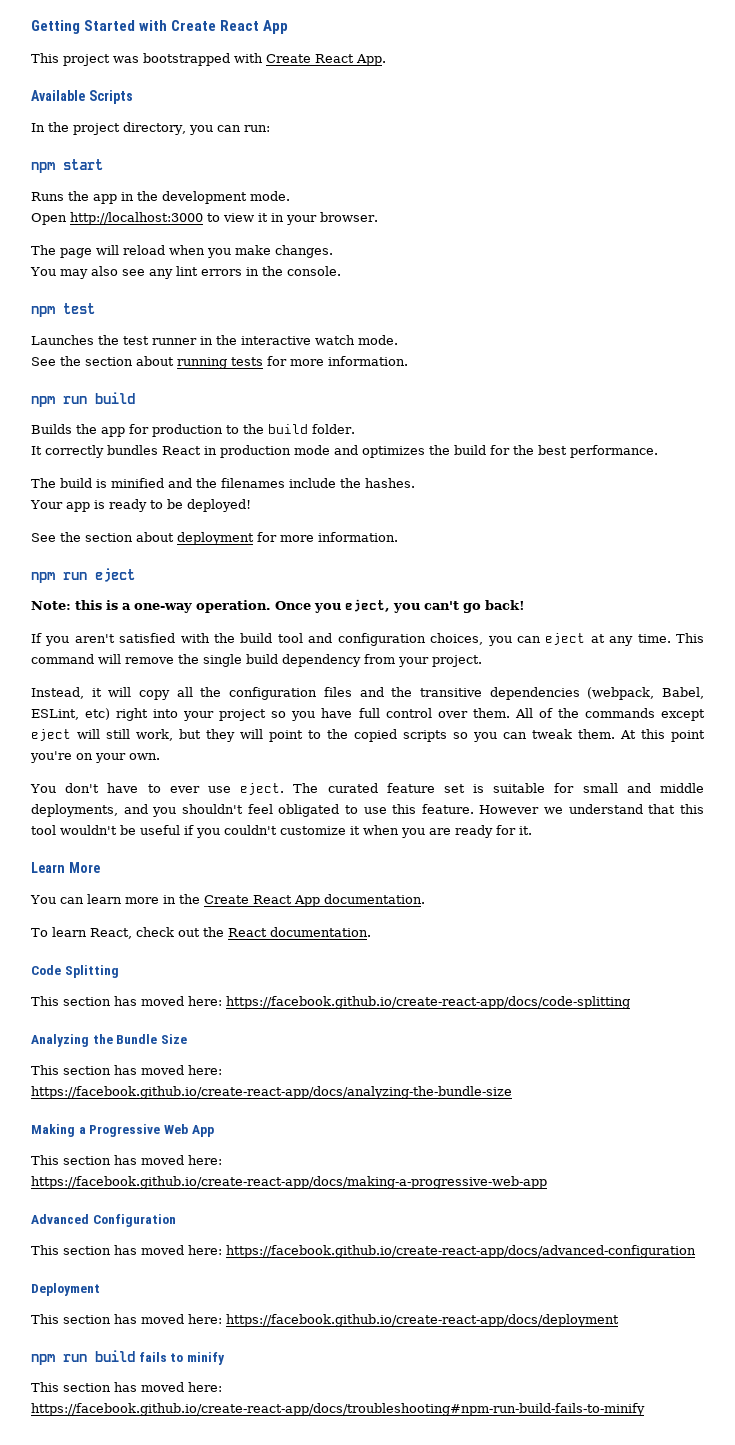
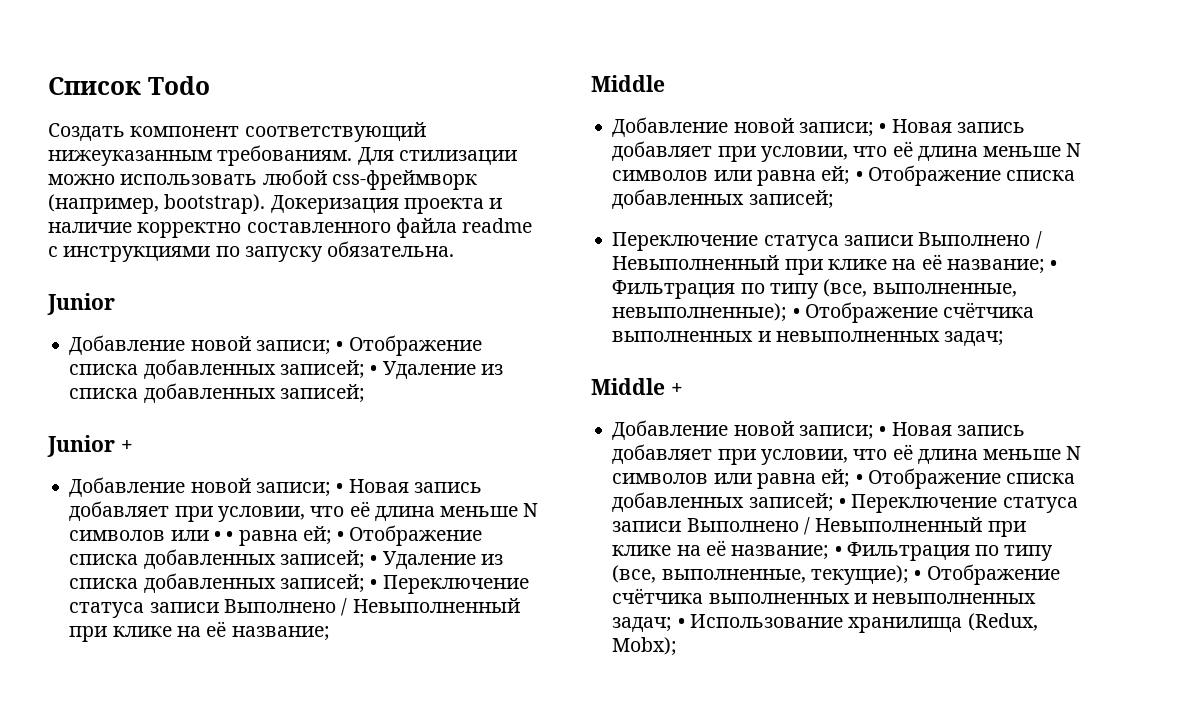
- Getting Started with Create React App
- This project was bootstrapped with Create React App.
- Available Scripts
- In the project directory, you can run:
- npm start
- Runs the app in the development mode.
- Open http://localhost:3000 to view it in your browser.
- The page will reload when you make changes.
- You may also see any lint errors in the console.
- npm test
- Launches the test runner in the interactive watch mode.
- See the section about running tests for more information.
- npm run build
- Builds the app for production to the build folder.
- It correctly bundles React in production mode and optimizes the build for the best performance.
- The build is minified and the filenames include the hashes.
- Your app is ready to be deployed!
- See the section about deployment for more information.
- npm run eject
- Note: this is a one-way operation. Once you eject, you can't go back!
- If you aren't satisfied with the build tool and configuration choices, you can eject at any time. This command will remove the single build dependency from your project.
- Instead, it will copy all the configuration files and the transitive dependencies (webpack, Babel, ESLint, etc) right into your project so you have full control over them. All of the commands except eject will still work, but they will point to the copied scripts so you can tweak them. At this point you're on your own.
- You don't have to ever use eject. The curated feature set is suitable for small and middle deployments, and you shouldn't feel obligated to use this feature. However we understand that this tool wouldn't be useful if you couldn't customize it when you are ready for it.
- Learn More
- You can learn more in the Create React App documentation.
- To learn React, check out the React documentation.
- Code Splitting
- This section has moved here: https://facebook.github.io/create-react-app/docs/code-splitting
- Analyzing the Bundle Size
- This section has moved here: https://facebook.github.io/create-react-app/docs/analyzing-the-bundle-size
- Making a Progressive Web App
- This section has moved here: https://facebook.github.io/create-react-app/docs/making-a-progressive-web-app
- Advanced Configuration
- This section has moved here: https://facebook.github.io/create-react-app/docs/advanced-configuration
- Deployment
- This section has moved here: https://facebook.github.io/create-react-app/docs/deployment
- npm run build fails to minify
- This section has moved here: https://facebook.github.io/create-react-app/docs/troubleshooting#npm-run-build-fails-to-minify
+ Список Todo
+ Создать компонент соответствующий нижеуказанным требованиям. Для стилизации можно использовать любой css-фреймворк (например, bootstrap). Докеризация проекта и наличие корректно составленного файла readme с инструкциями по запуску обязательна.
+ Junior
+ Добавление новой записи; • Отображение списка добавленных записей; • Удаление из списка добавленных записей;
+ Junior +
+ Добавление новой записи; • Новая запись добавляет при условии, что её длина меньше N символов или • • равна ей; • Отображение списка добавленных записей; • Удаление из списка добавленных записей; • Переключение статуса записи Выполнено / Невыполненный при клике на её название;
+ Middle
+ Добавление новой записи; • Новая запись добавляет при условии, что её длина меньше N символов или равна ей; • Отображение списка добавленных записей;
+ Переключение статуса записи Выполнено / Невыполненный при клике на её название; • Фильтрация по типу (все, выполненные, невыполненные); • Отображение счётчика выполненных и невыполненных задач;
+ Middle +
+ Добавление новой записи; • Новая запись добавляет при условии, что её длина меньше N символов или равна ей; • Отображение списка добавленных записей; • Переключение статуса записи Выполнено / Невыполненный при клике на её название; • Фильтрация по типу (все, выполненные, текущие); • Отображение счётчика выполненных и невыполненных задач; • Использование хранилища (Redux, Mobx);

